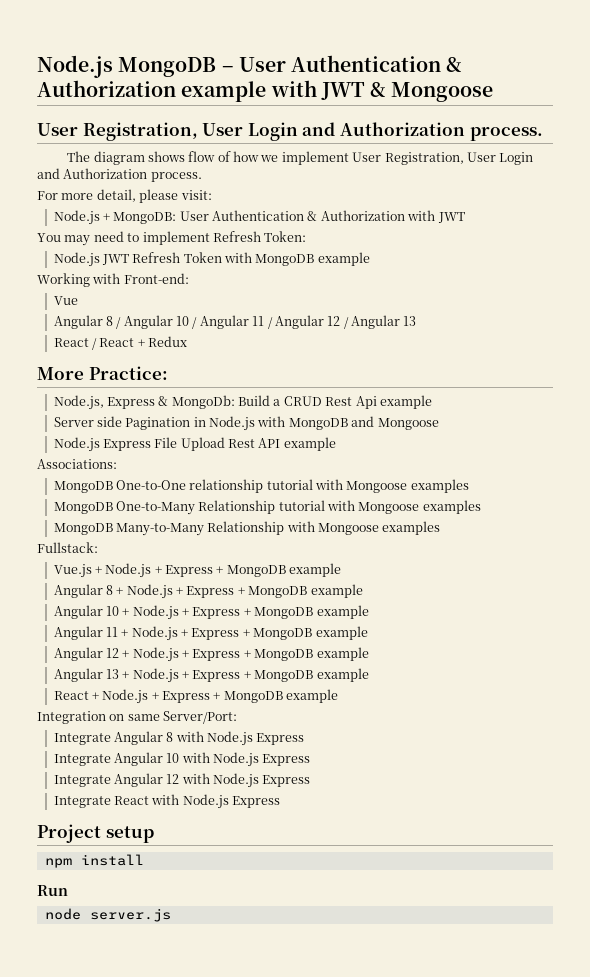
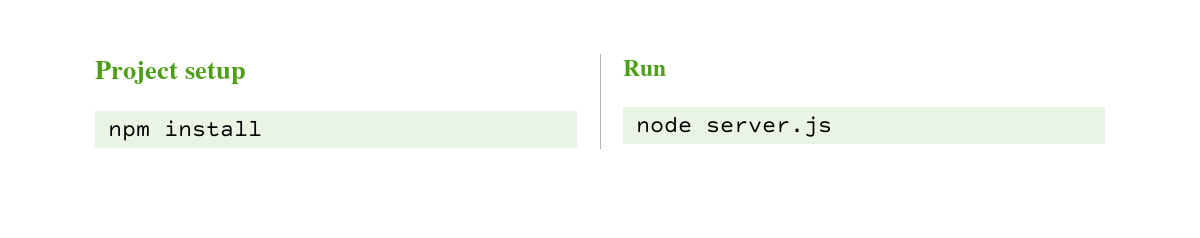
- Node.js MongoDB – User Authentication & Authorization example with JWT & Mongoose
- User Registration, User Login and Authorization process.
- The diagram shows flow of how we implement User Registration, User Login and Authorization process.
- For more detail, please visit:
- Node.js + MongoDB: User Authentication & Authorization with JWT
- You may need to implement Refresh Token:
- Node.js JWT Refresh Token with MongoDB example
- Working with Front-end:
- Vue
- Angular 8 / Angular 10 / Angular 11 / Angular 12 / Angular 13
- React / React + Redux
- More Practice:
- Node.js, Express & MongoDb: Build a CRUD Rest Api example
- Server side Pagination in Node.js with MongoDB and Mongoose
- Node.js Express File Upload Rest API example
- Associations:
- MongoDB One-to-One relationship tutorial with Mongoose examples
- MongoDB One-to-Many Relationship tutorial with Mongoose examples
- MongoDB Many-to-Many Relationship with Mongoose examples
- Fullstack:
- Vue.js + Node.js + Express + MongoDB example
- Angular 8 + Node.js + Express + MongoDB example
- Angular 10 + Node.js + Express + MongoDB example
- Angular 11 + Node.js + Express + MongoDB example
- Angular 12 + Node.js + Express + MongoDB example
- Angular 13 + Node.js + Express + MongoDB example
- React + Node.js + Express + MongoDB example
- Integration on same Server/Port:
- Integrate Angular 8 with Node.js Express
- Integrate Angular 10 with Node.js Express
- Integrate Angular 12 with Node.js Express
- Integrate React with Node.js Express

